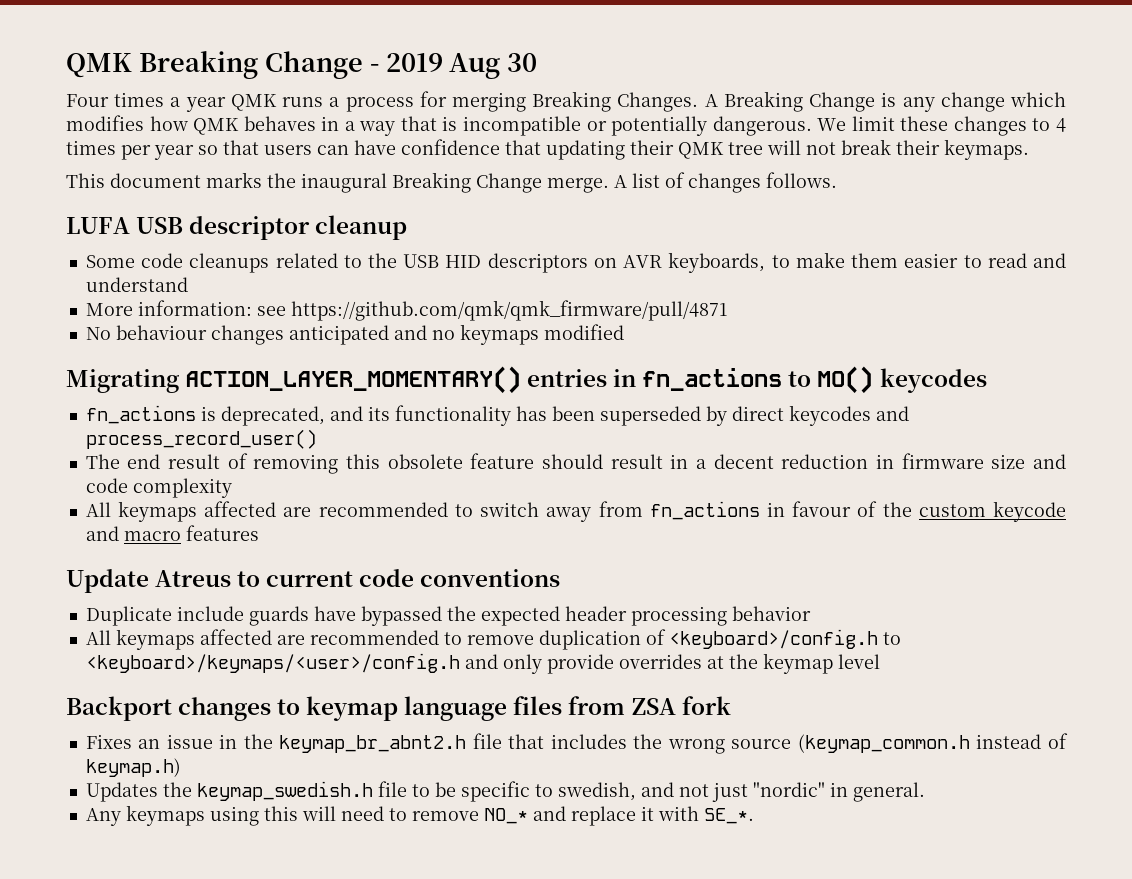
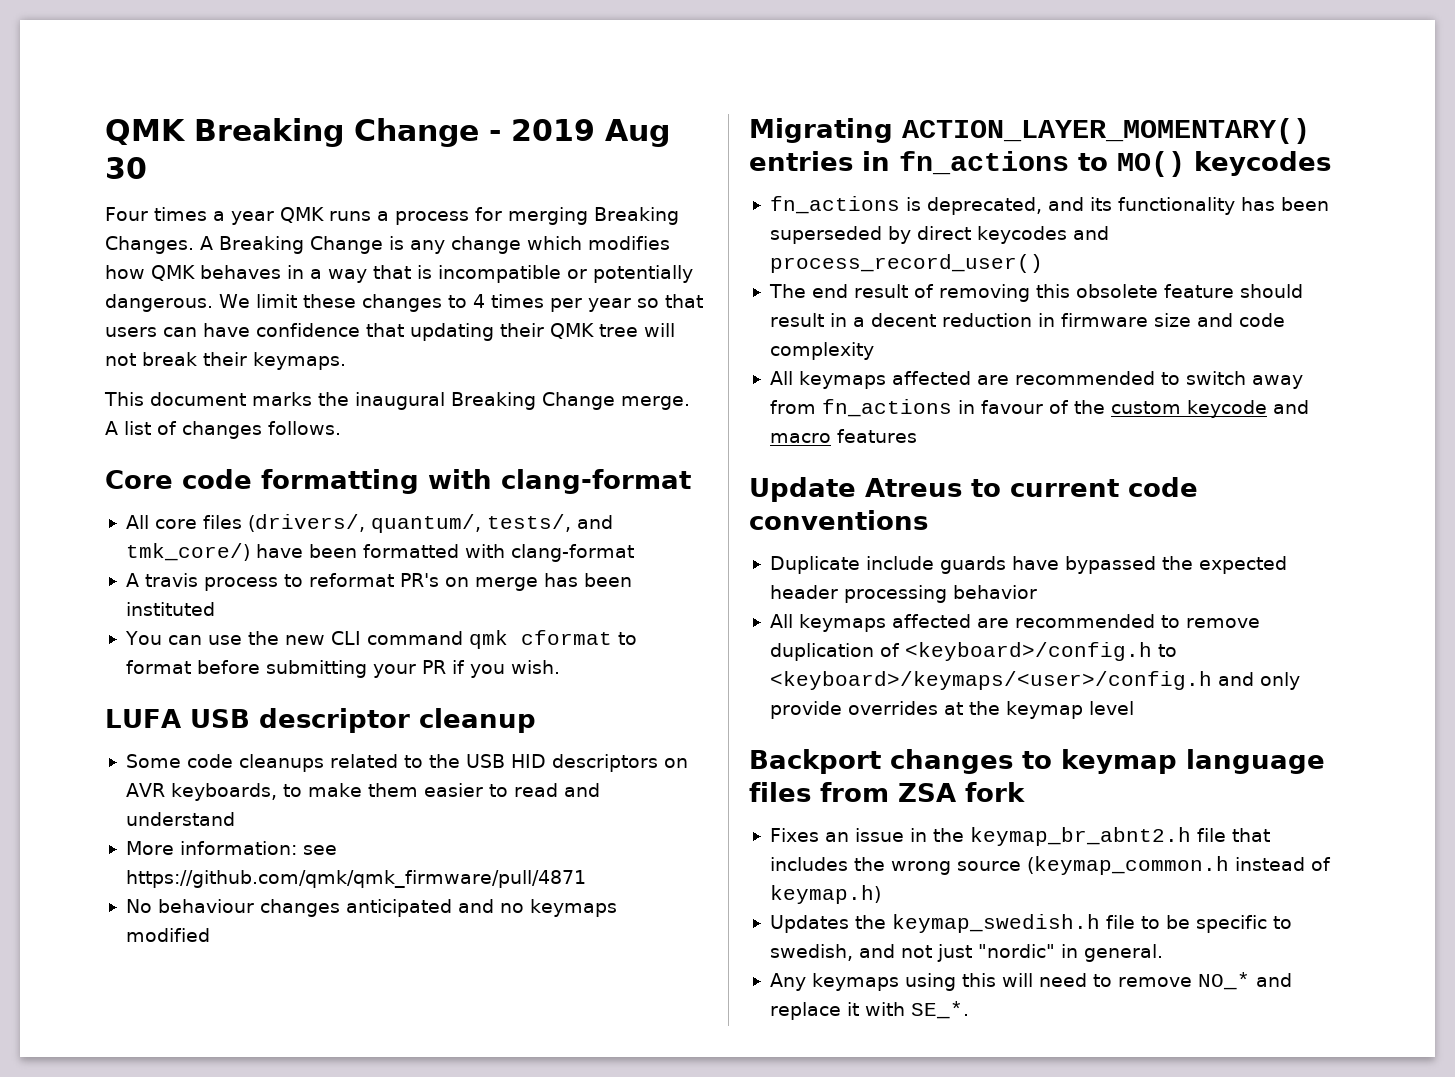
+ Core code formatting with clang-format
+ All core files (drivers/, quantum/, tests/, and tmk_core/) have been formatted with clang-format
+ A travis process to reformat PR's on merge has been instituted
+ You can use the new CLI command qmk cformat to format before submitting your PR if you wish.

